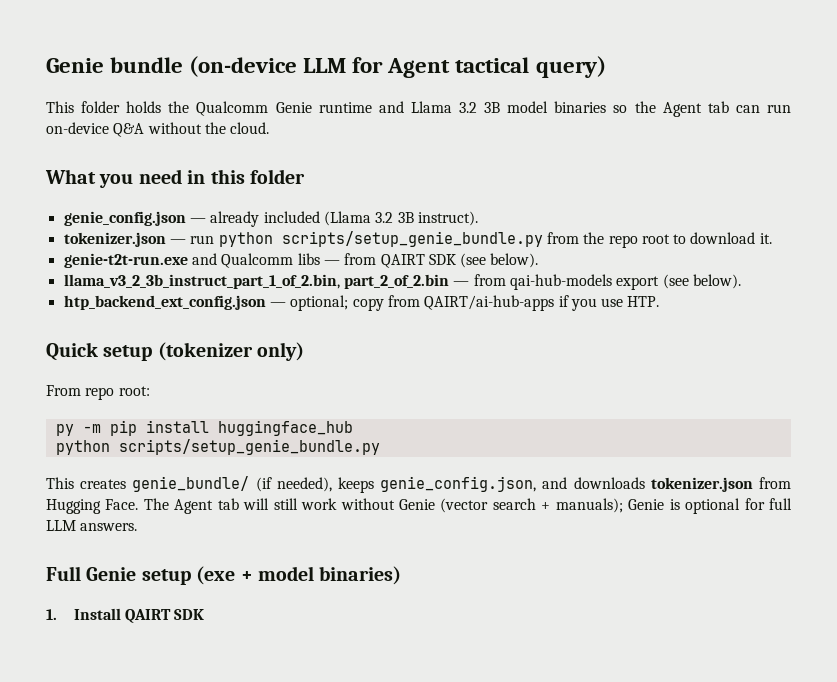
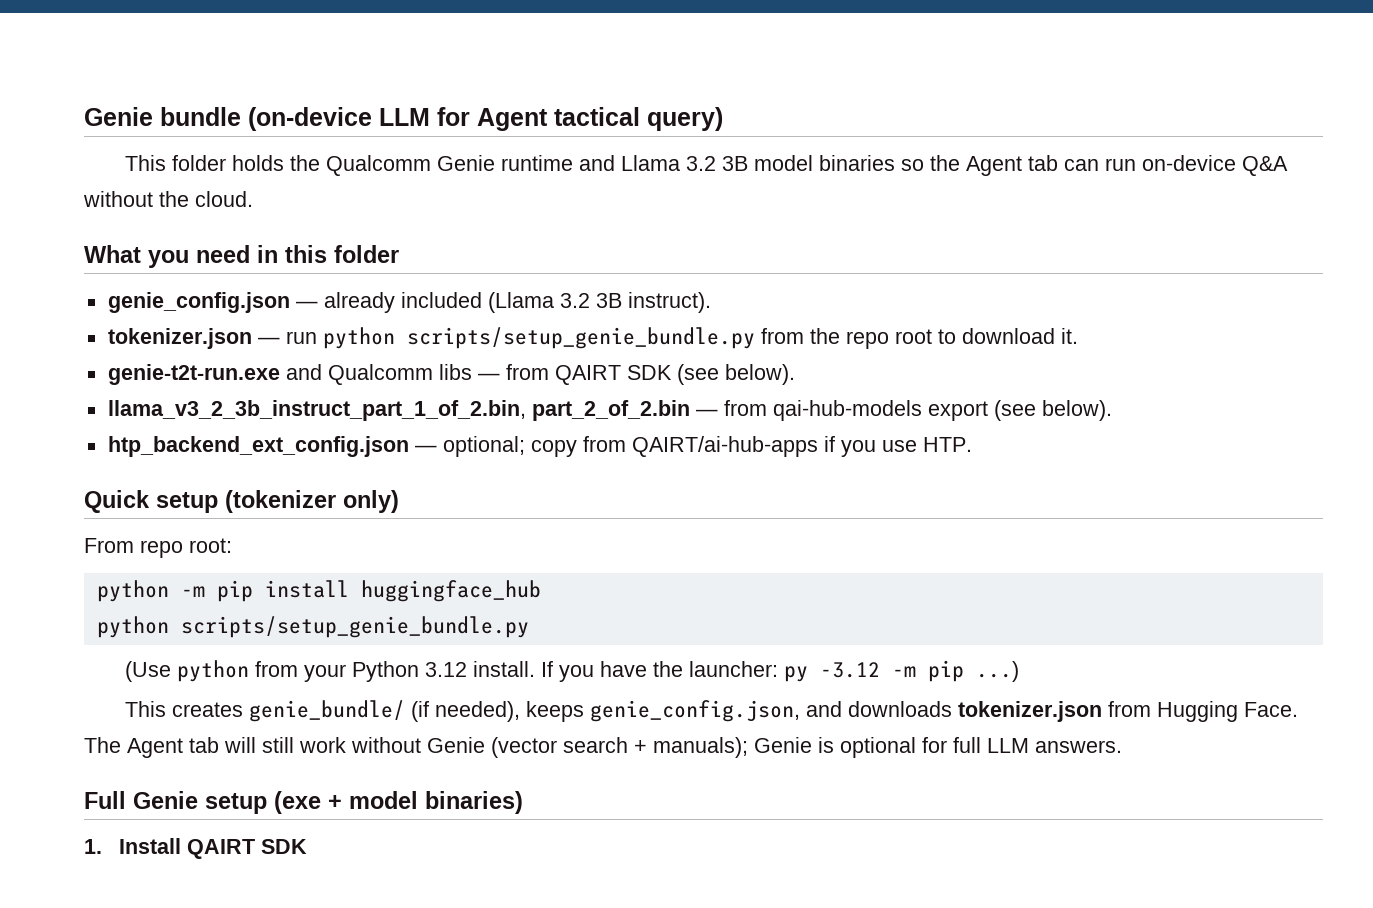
- py -m pip install huggingface_hub
+ python -m pip install huggingface_hub
+ (Use python from your Python 3.12 install. If you have the launcher: py -3.12 -m pip ...)

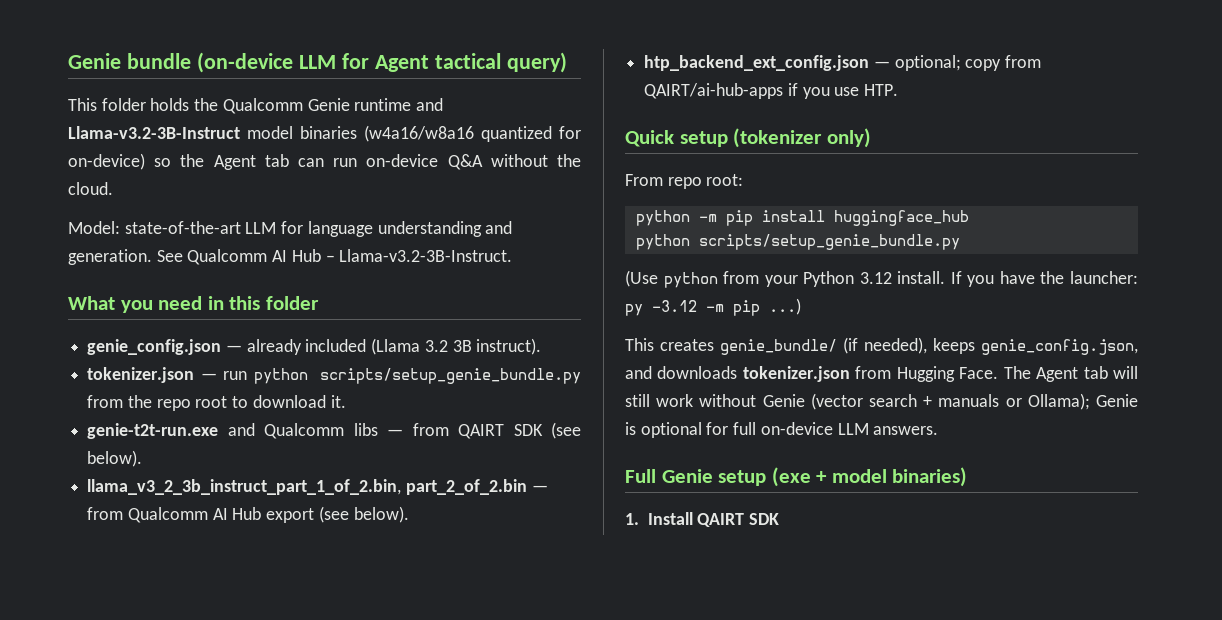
- This folder holds the Qualcomm Genie runtime and Llama 3.2 3B model binaries so the Agent tab can run on-device Q&A without the cloud.
+ This folder holds the Qualcomm Genie runtime and Llama-v3.2-3B-Instruct model binaries (w4a16/w8a16 quantized for on-device) so the Agent tab can run on-device Q&A without the cloud.
+ Model: state-of-the-art LLM for language understanding and generation. See Qualcomm AI Hub – Llama-v3.2-3B-Instruct.
- llama_v3_2_3b_instruct_part_1_of_2.bin, part_2_of_2.bin — from qai-hub-models export (see below).
+ llama_v3_2_3b_instruct_part_1_of_2.bin, part_2_of_2.bin — from Qualcomm AI Hub export (see below).
- The Agent tab will still work without Genie (vector search + manuals); Genie is optional for full LLM answers.
+ The Agent tab will still work without Genie (vector search + manuals or Ollama); Genie is optional for full on-device LLM answers.

